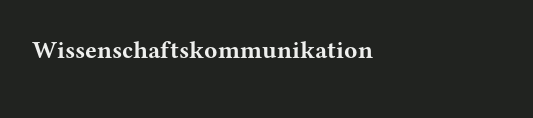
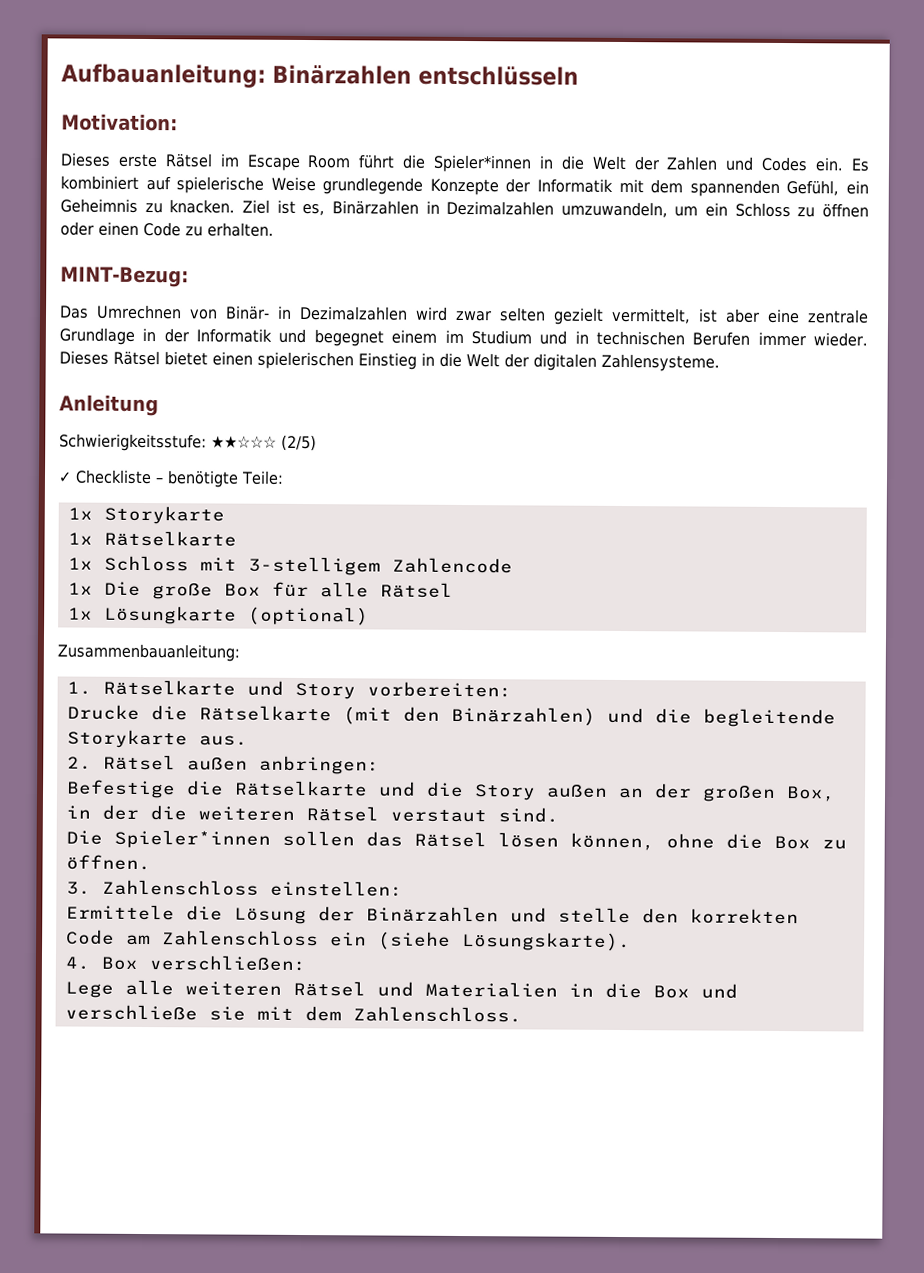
- Wissenschaftskommunikation
+ Aufbauanleitung: Binärzahlen entschlüsseln
+ Motivation:
+ Dieses erste Rätsel im Escape Room führt die Spieler*innen in die Welt der Zahlen und Codes ein. Es kombiniert auf spielerische Weise grundlegende Konzepte der Informatik mit dem spannenden Gefühl, ein Geheimnis zu knacken. Ziel ist es, Binärzahlen in Dezimalzahlen umzuwandeln, um ein Schloss zu öffnen oder einen Code zu erhalten.
+ MINT-Bezug:
+ Das Umrechnen von Binär- in Dezimalzahlen wird zwar selten gezielt vermittelt, ist aber eine zentrale Grundlage in der Informatik und begegnet einem im Studium und in technischen Berufen immer wieder. Dieses Rätsel bietet einen spielerischen Einstieg in die Welt der digitalen Zahlensysteme.
+ Anleitung
+ Schwierigkeitsstufe: ★★☆☆☆ (2/5)
+ ✓ Checkliste – benötigte Teile:
+ 1x Storykarte
+ 1x Rätselkarte
+ 1x Schloss mit 3-stelligem Zahlencode
+ 1x Die große Box für alle Rätsel
+ 1x Lösungkarte (optional)
+ Zusammenbauanleitung:
+ 1. Rätselkarte und Story vorbereiten:
+ Drucke die Rätselkarte (mit den Binärzahlen) und die begleitende Storykarte aus.
+ 2. Rätsel außen anbringen:
+ Befestige die Rätselkarte und die Story außen an der großen Box, in der die weiteren Rätsel verstaut sind.
+ Die Spieler*innen sollen das Rätsel lösen können, ohne die Box zu öffnen.
+ 3. Zahlenschloss einstellen:
+ Ermittele die Lösung der Binärzahlen und stelle den korrekten Code am Zahlenschloss ein (siehe Lösungskarte).
+ 4. Box verschließen:
+ Lege alle weiteren Rätsel und Materialien in die Box und verschließe sie mit dem Zahlenschloss.

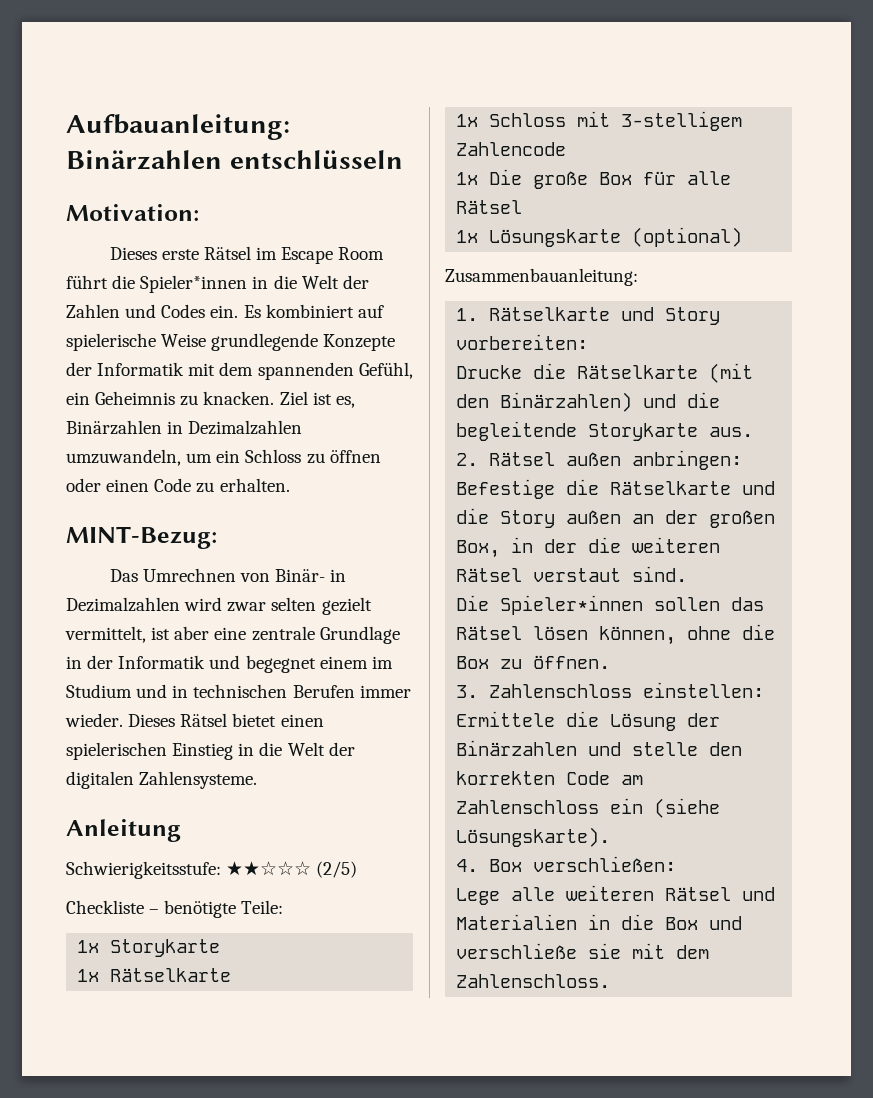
- ✓ Checkliste – benötigte Teile:
+ Checkliste – benötigte Teile:
- 1x Lösungkarte (optional)
+ 1x Lösungskarte (optional)

